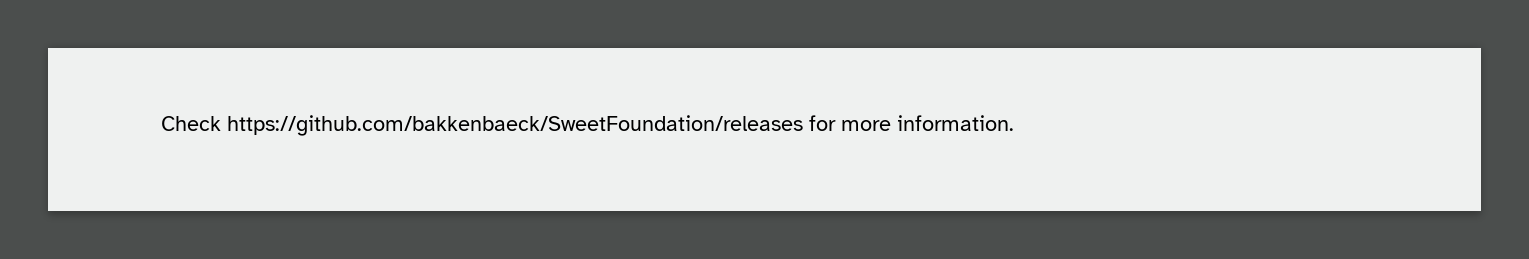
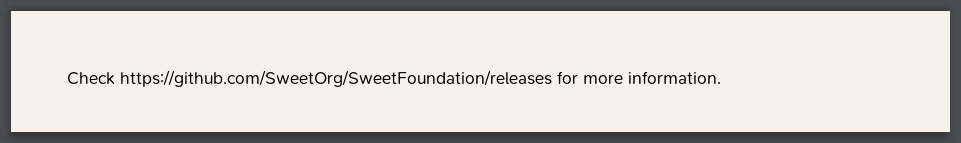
- Check https://github.com/bakkenbaeck/SweetFoundation/releases for more information.
+ Check https://github.com/SweetOrg/SweetFoundation/releases for more information.

